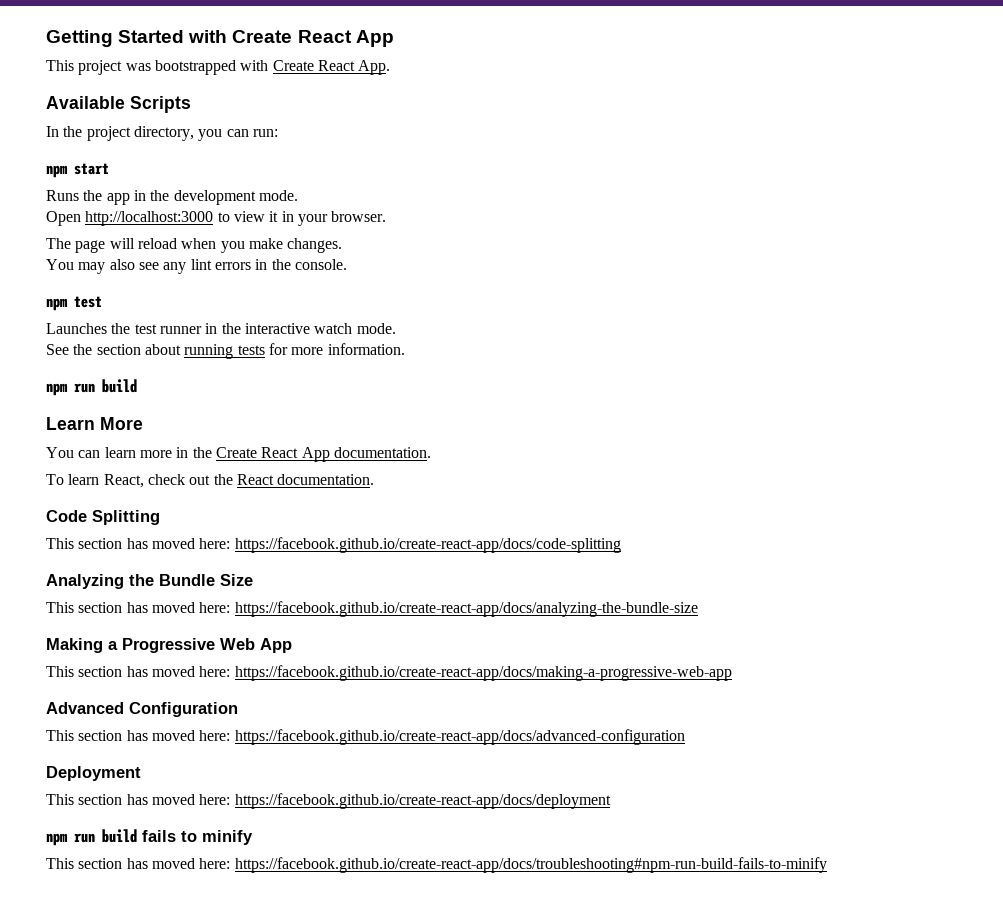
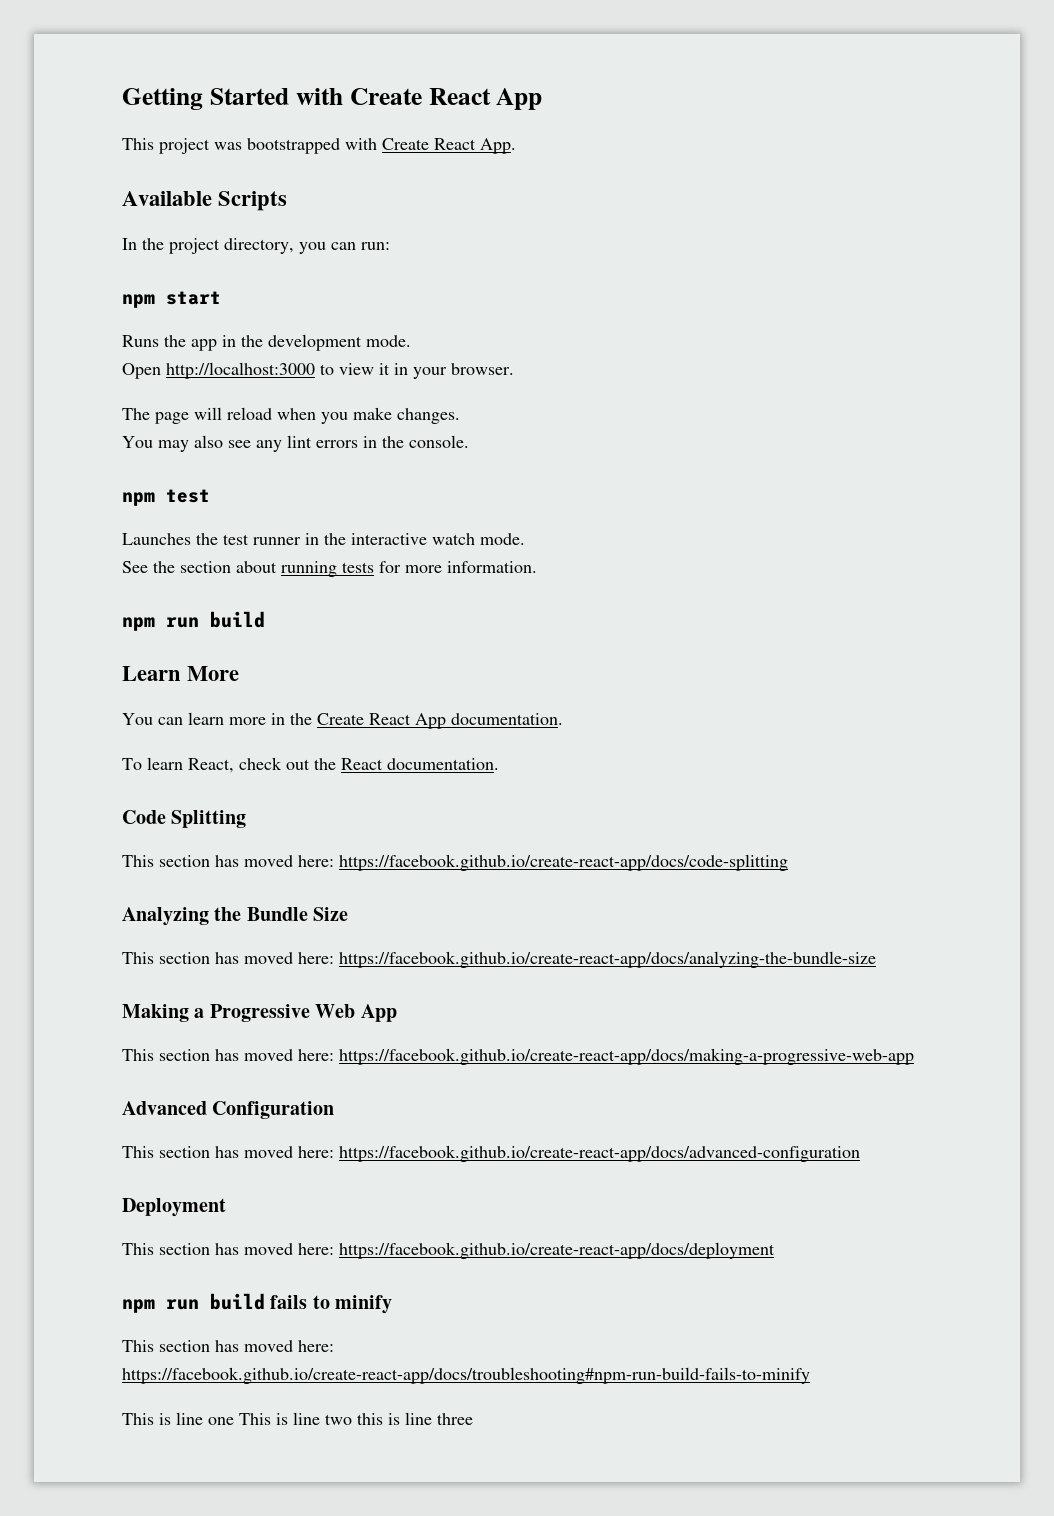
+ This is line one This is line two this is line three

